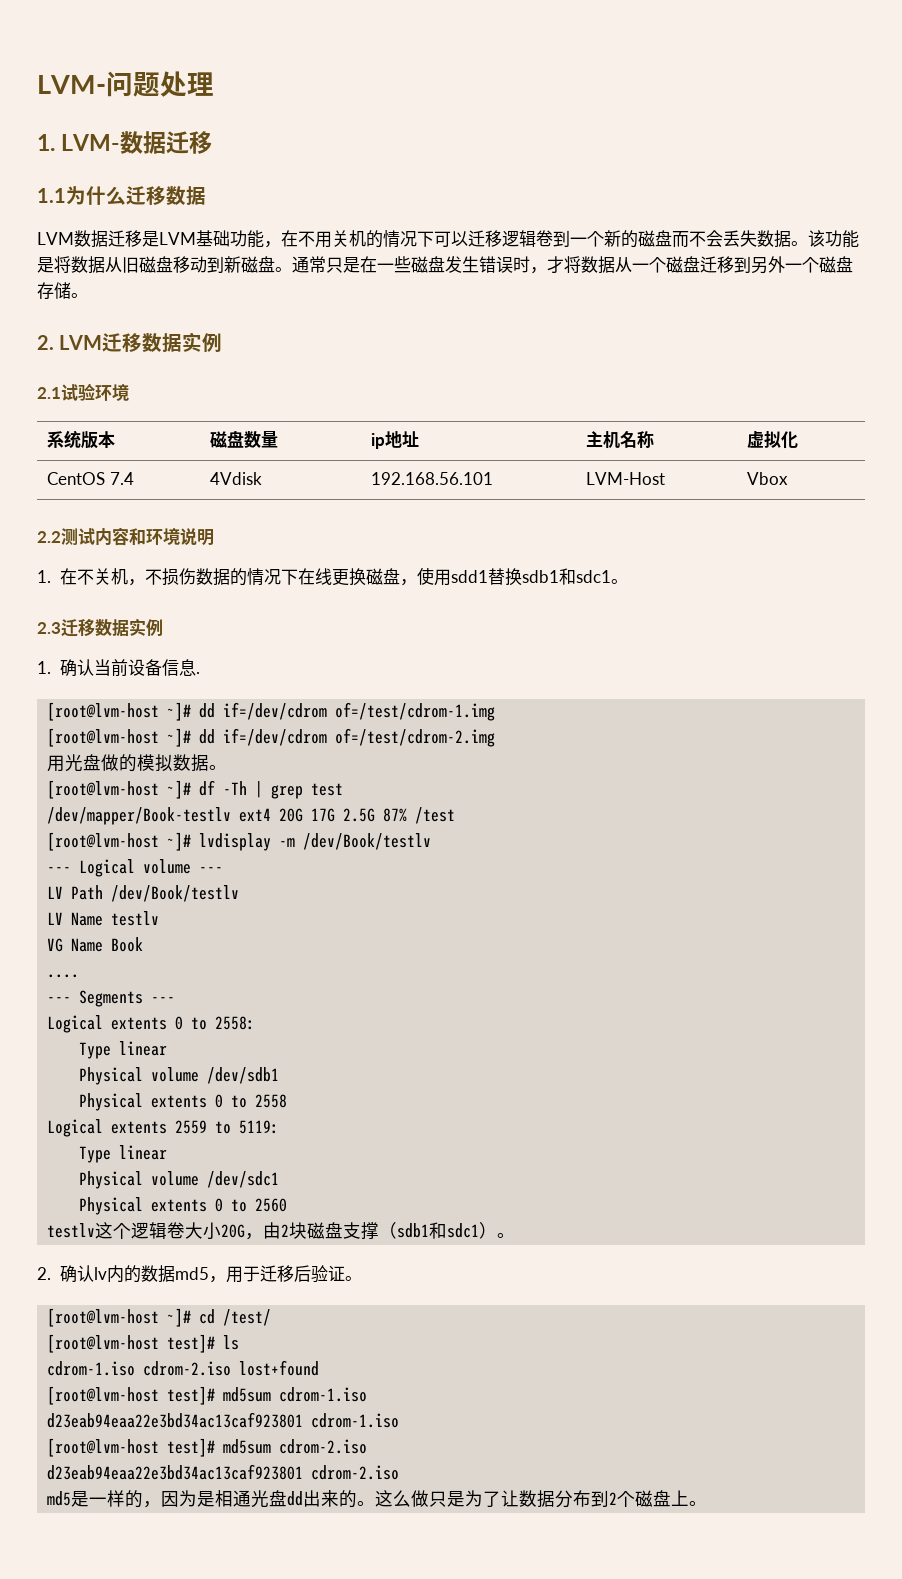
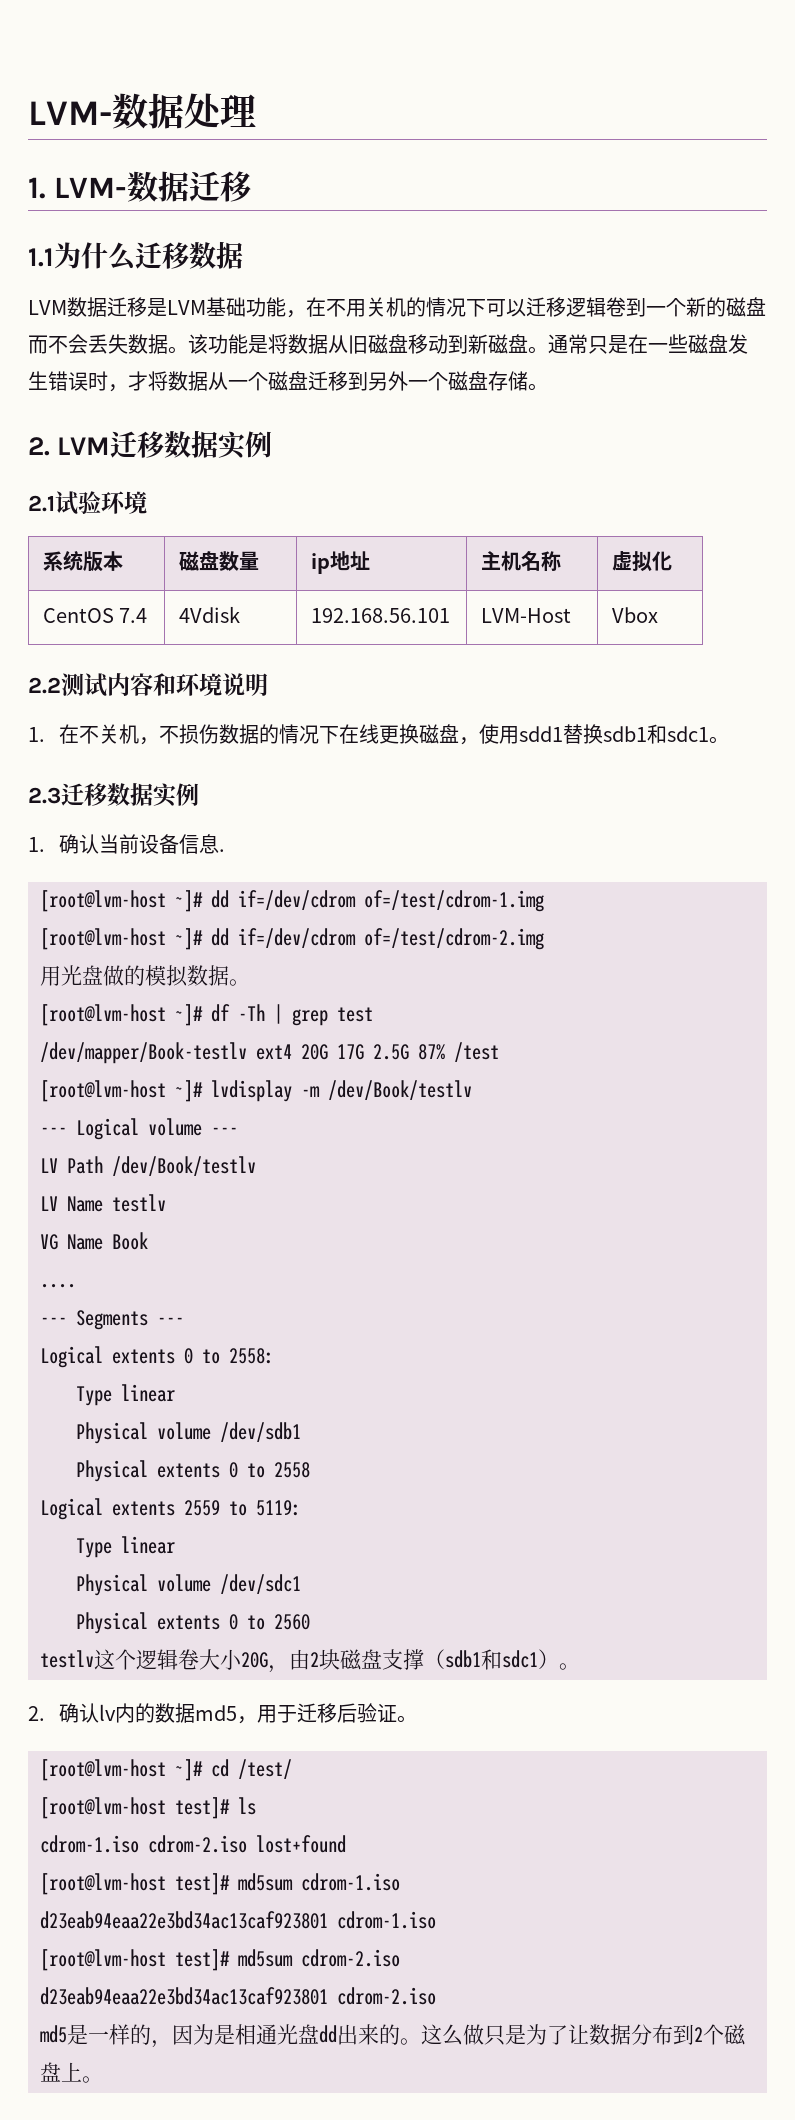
- LVM-问题处理
+ LVM-数据处理

